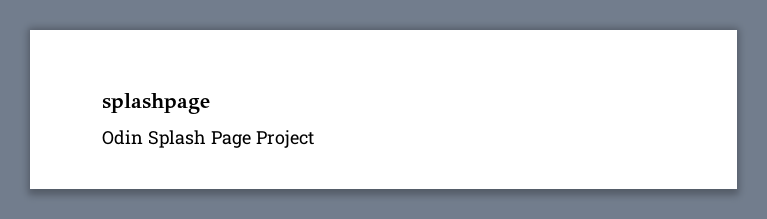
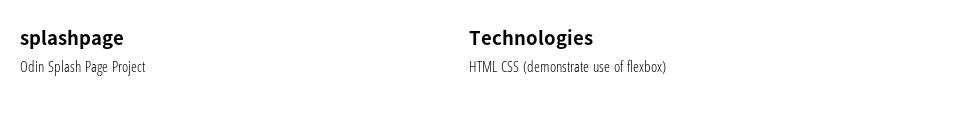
+ Technologies
+ HTML CSS (demonstrate use of flexbox)

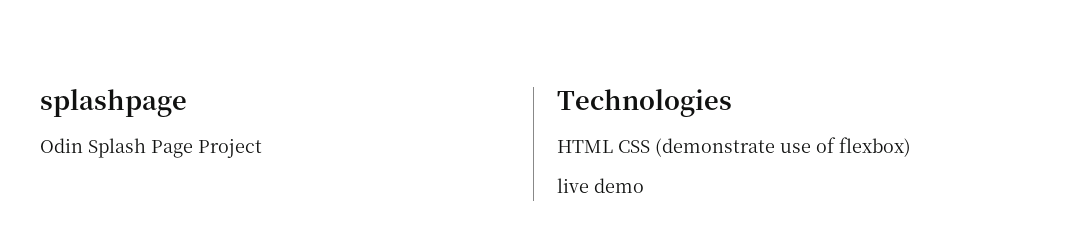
+ live demo

